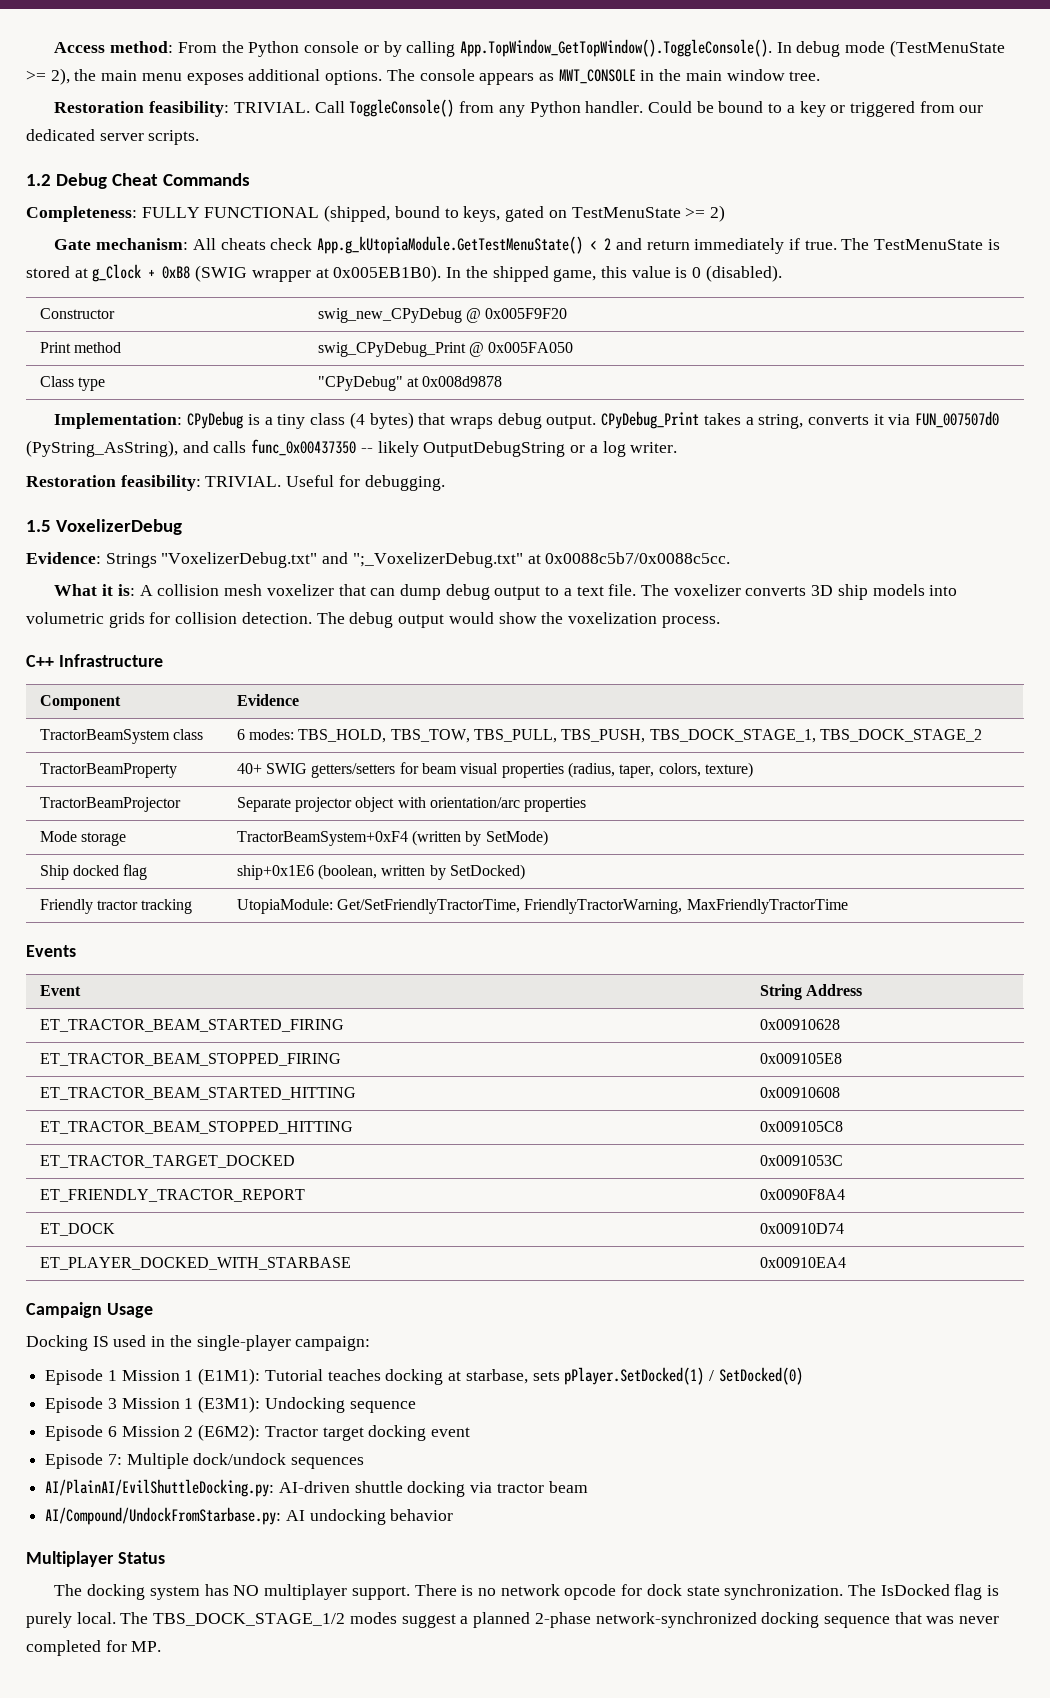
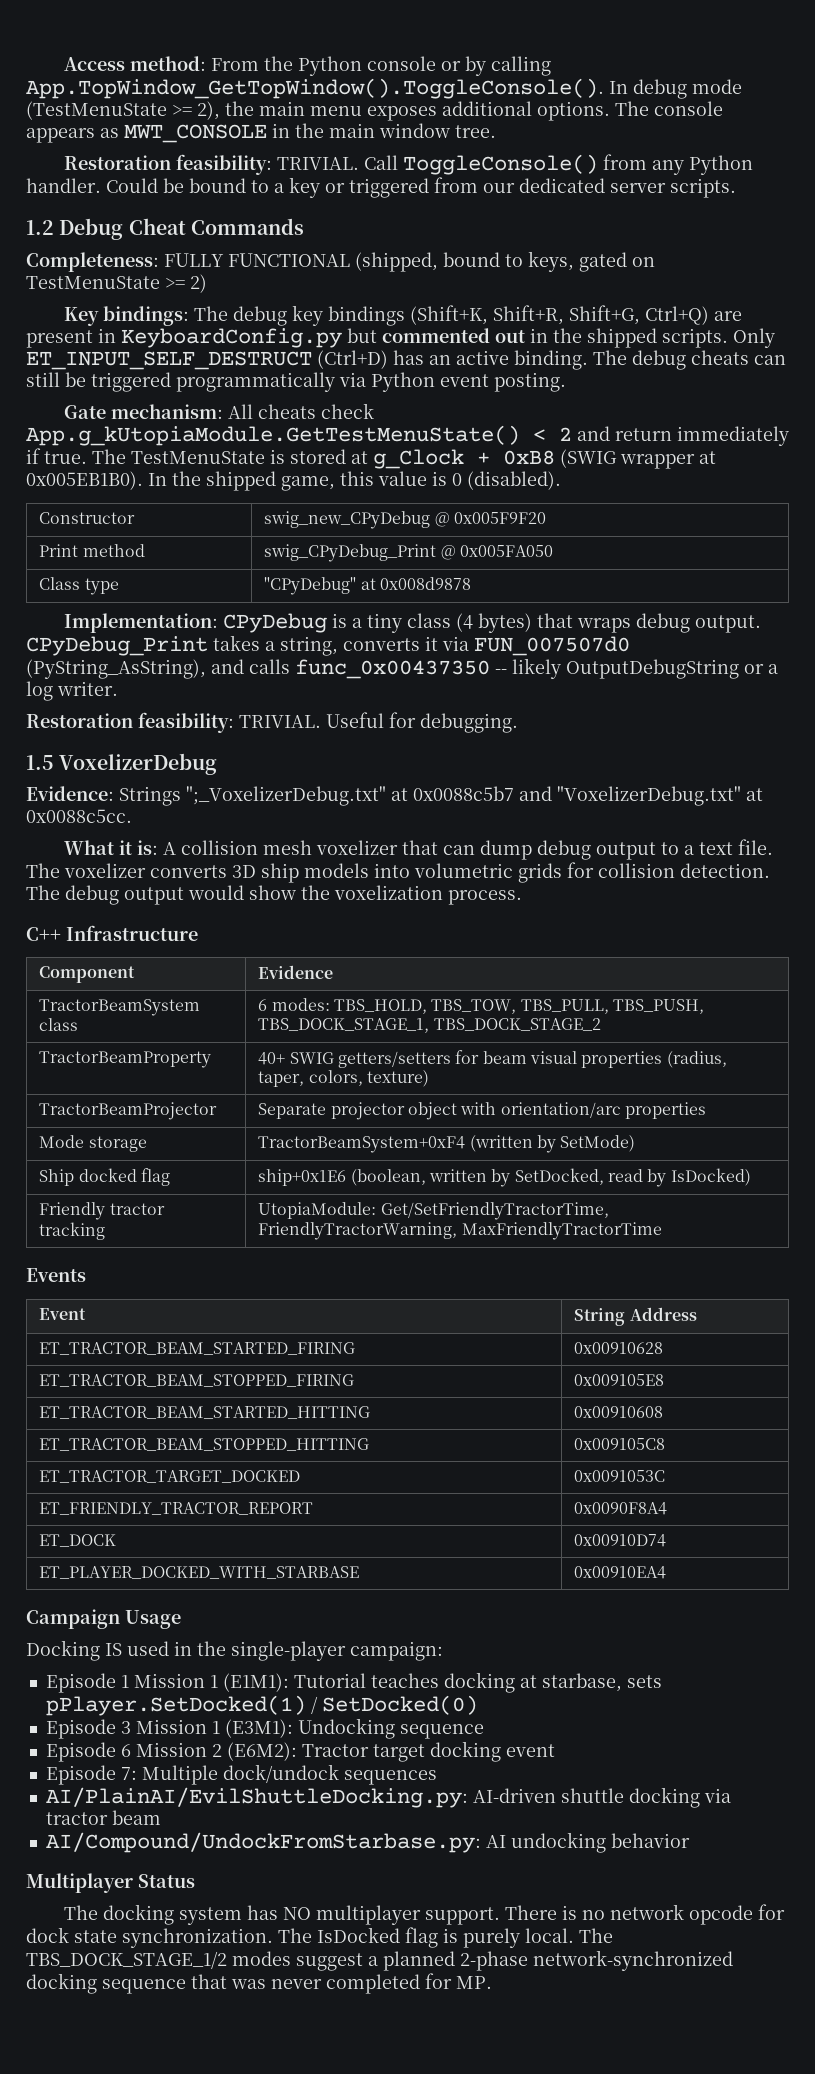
+ Key bindings: The debug key bindings (Shift+K, Shift+R, Shift+G, Ctrl+Q) are present in KeyboardConfig.py but commented out in the shipped scripts. Only ET_INPUT_SELF_DESTRUCT (Ctrl+D) has an active binding. The debug cheats can still be triggered programmatically via Python event posting.
- Evidence: Strings "VoxelizerDebug.txt" and ";_VoxelizerDebug.txt" at 0x0088c5b7/0x0088c5cc.
+ Evidence: Strings ";_VoxelizerDebug.txt" at 0x0088c5b7 and "VoxelizerDebug.txt" at 0x0088c5cc.
- Ship docked flag | ship+0x1E6 (boolean, written by SetDocked)
+ Ship docked flag | ship+0x1E6 (boolean, written by SetDocked, read by IsDocked)

